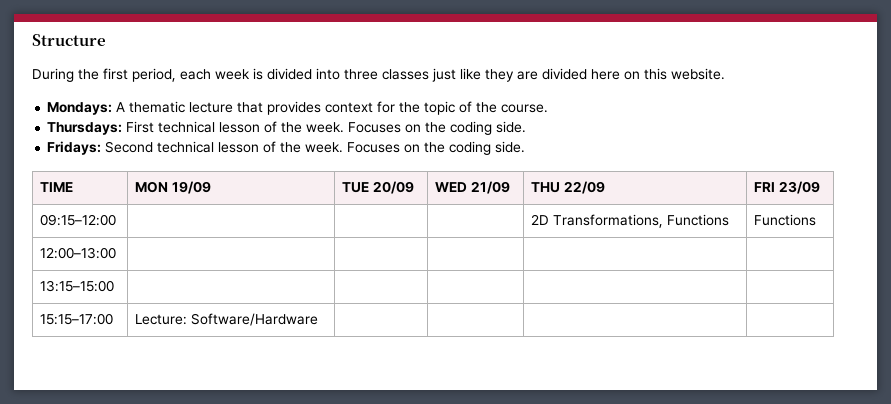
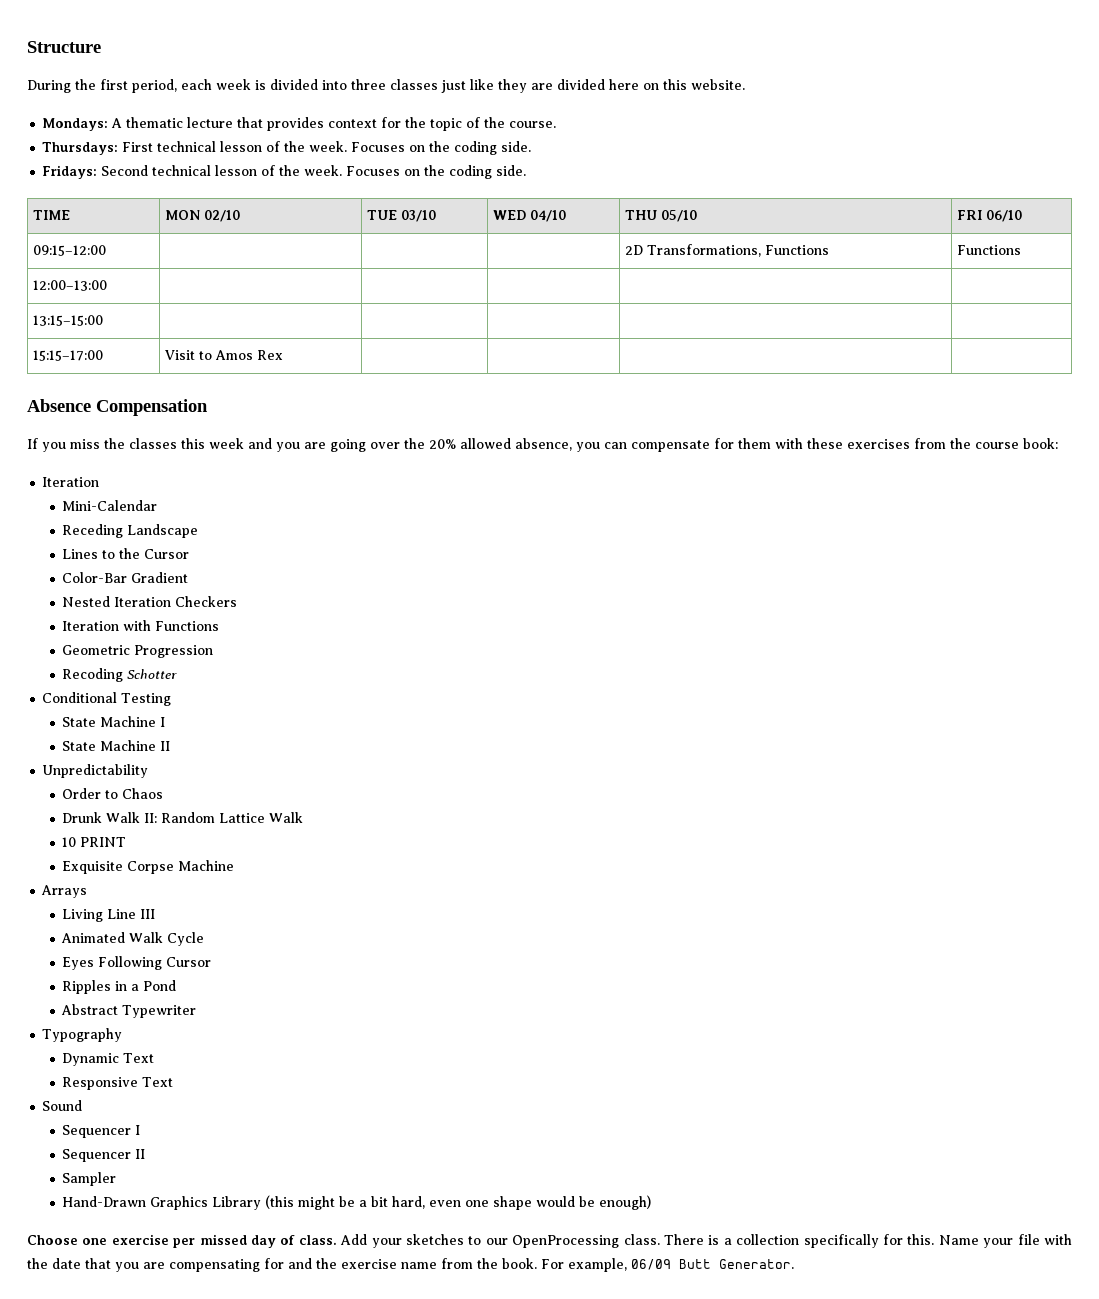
- TIME | MON 19/09 | TUE 20/09 | WED 21/09 | THU 22/09 | FRI 23/09
+ TIME | MON 02/10 | TUE 03/10 | WED 04/10 | THU 05/10 | FRI 06/10
- 15:15–17:00 | Lecture: Software/Hardware | | | |
+ 15:15–17:00 | Visit to Amos Rex | | | |
+ Absence Compensation
+ If you miss the classes this week and you are going over the 20% allowed absence, you can compensate for them with these exercises from the course book:
+ Iteration
+ Mini-Calendar
+ Receding Landscape
+ Lines to the Cursor
+ Color-Bar Gradient
+ Nested Iteration Checkers
+ Iteration with Functions
+ Geometric Progression
+ Recoding Schotter
+ Conditional Testing
+ State Machine I
+ State Machine II
+ Unpredictability
+ Order to Chaos
+ Drunk Walk II: Random Lattice Walk
+ 10 PRINT
+ Exquisite Corpse Machine
+ Arrays
+ Living Line III
+ Animated Walk Cycle
+ Eyes Following Cursor
+ Ripples in a Pond
+ Abstract Typewriter
+ Typography
+ Dynamic Text
+ Responsive Text
+ Sound
+ Sequencer I
+ Sequencer II
+ Sampler
+ Hand-Drawn Graphics Library (this might be a bit hard, even one shape would be enough)
+ Choose one exercise per missed day of class. Add your sketches to our OpenProcessing class. There is a collection specifically for this. Name your file with the date that you are compensating for and the exercise name from the book. For example, 06/09 Butt Generator.

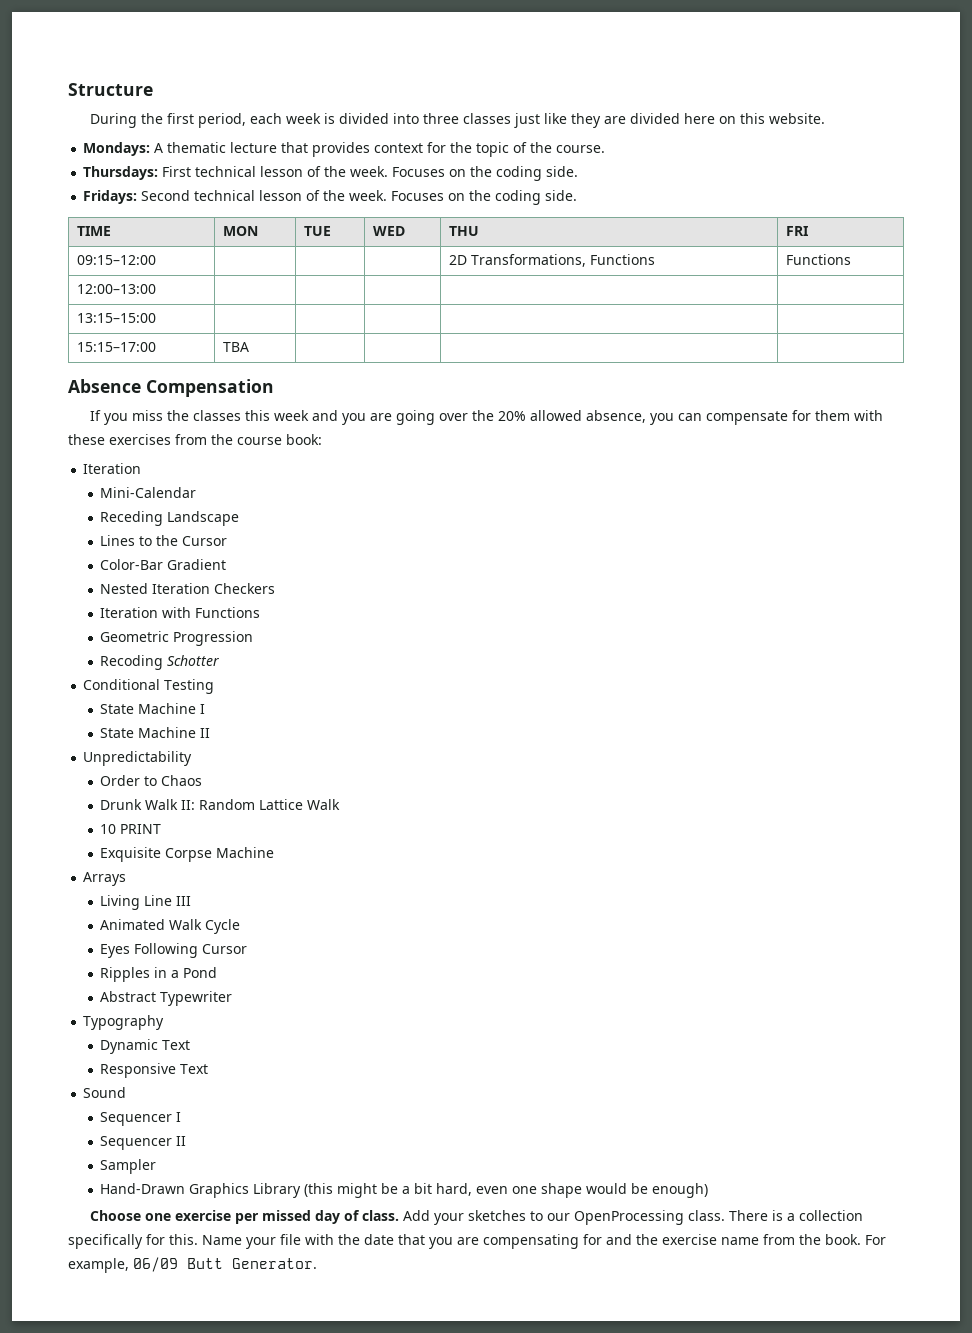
- TIME | MON 02/10 | TUE 03/10 | WED 04/10 | THU 05/10 | FRI 06/10
+ TIME | MON | TUE | WED | THU | FRI
- 15:15–17:00 | Visit to Amos Rex | | | |
+ 15:15–17:00 | TBA | | | |

